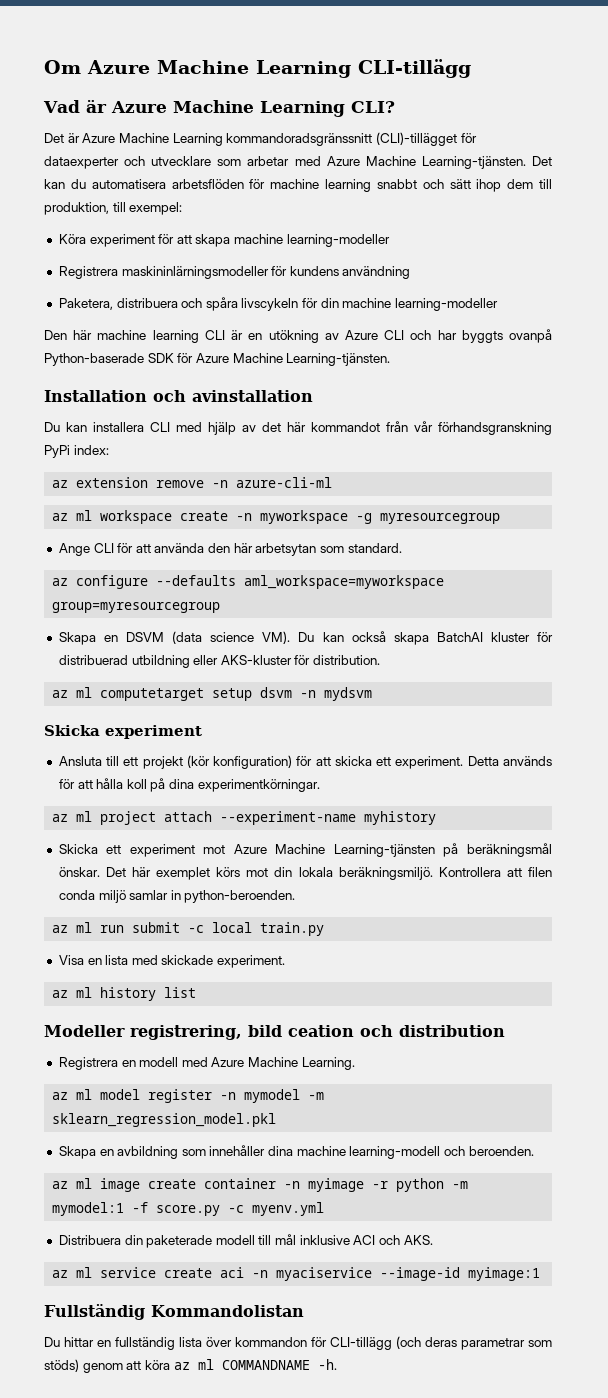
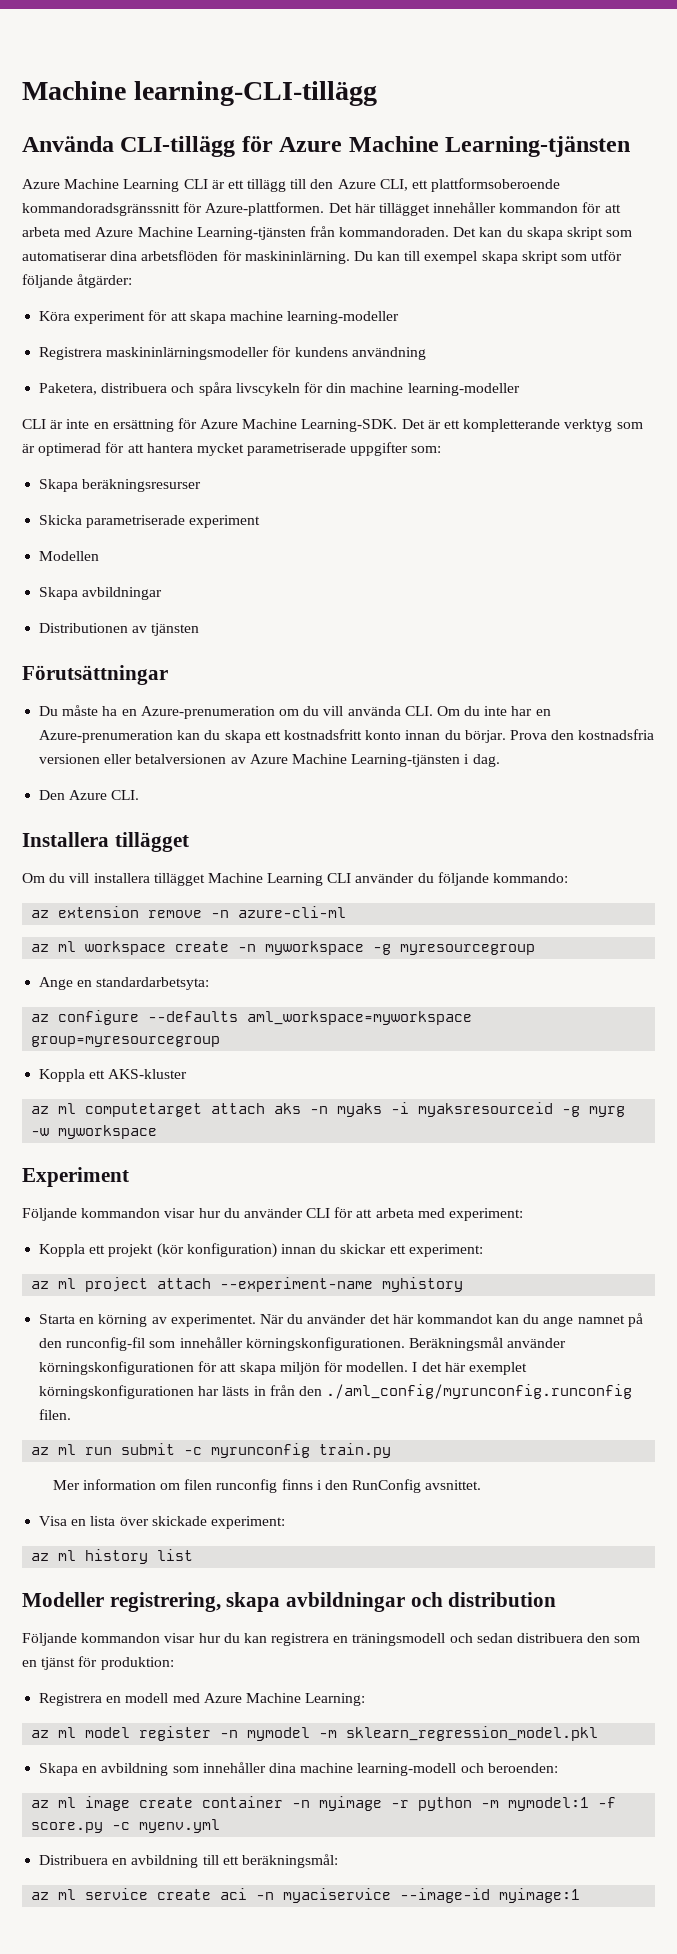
- Om Azure Machine Learning CLI-tillägg
- Vad är Azure Machine Learning CLI?
- Det är Azure Machine Learning kommandoradsgränssnitt (CLI)-tillägget för dataexperter och utvecklare som arbetar med Azure Machine Learning-tjänsten. Det kan du automatisera arbetsflöden för machine learning snabbt och sätt ihop dem till produktion, till exempel:
+ Machine learning-CLI-tillägg
+ Använda CLI-tillägg för Azure Machine Learning-tjänsten
+ Azure Machine Learning CLI är ett tillägg till den Azure CLI, ett plattformsoberoende kommandoradsgränssnitt för Azure-plattformen. Det här tillägget innehåller kommandon för att arbeta med Azure Machine Learning-tjänsten från kommandoraden. Det kan du skapa skript som automatiserar dina arbetsflöden för maskininlärning. Du kan till exempel skapa skript som utför följande åtgärder:
- Den här machine learning CLI är en utökning av Azure CLI och har byggts ovanpå Python-baserade SDK för Azure Machine Learning-tjänsten.
- Installation och avinstallation
- Du kan installera CLI med hjälp av det här kommandot från vår förhandsgranskning PyPi index:
+ CLI är inte en ersättning för Azure Machine Learning-SDK. Det är ett kompletterande verktyg som är optimerad för att hantera mycket parametriserade uppgifter som:
+ Skapa beräkningsresurser
+ Skicka parametriserade experiment
+ Modellen
+ Skapa avbildningar
+ Distributionen av tjänsten
+ Förutsättningar
+ Du måste ha en Azure-prenumeration om du vill använda CLI. Om du inte har en Azure-prenumeration kan du skapa ett kostnadsfritt konto innan du börjar. Prova den kostnadsfria versionen eller betalversionen av Azure Machine Learning-tjänsten i dag.
+ Den Azure CLI.
+ Installera tillägget
+ Om du vill installera tillägget Machine Learning CLI använder du följande kommando:
- Ange CLI för att använda den här arbetsytan som standard.
+ Ange en standardarbetsyta:
- Skapa en DSVM (data science VM). Du kan också skapa BatchAI kluster för distribuerad utbildning eller AKS-kluster för distribution.
+ Koppla ett AKS-kluster
- az ml computetarget setup dsvm -n mydsvm
- Skicka experiment
- Ansluta till ett projekt (kör konfiguration) för att skicka ett experiment. Detta används för att hålla koll på dina experimentkörningar.
+ az ml computetarget attach aks -n myaks -i myaksresourceid -g myrg -w myworkspace
+ Experiment
+ Följande kommandon visar hur du använder CLI för att arbeta med experiment:
+ Koppla ett projekt (kör konfiguration) innan du skickar ett experiment:
- Skicka ett experiment mot Azure Machine Learning-tjänsten på beräkningsmål önskar. Det här exemplet körs mot din lokala beräkningsmiljö. Kontrollera att filen conda miljö samlar in python-beroenden.
+ Starta en körning av experimentet. När du använder det här kommandot kan du ange namnet på den runconfig-fil som innehåller körningskonfigurationen. Beräkningsmål använder körningskonfigurationen för att skapa miljön för modellen. I det här exemplet körningskonfigurationen har lästs in från den ./aml_config/myrunconfig.runconfig filen.
- az ml run submit -c local train.py
+ az ml run submit -c myrunconfig train.py
+ Mer information om filen runconfig finns i den RunConfig avsnittet.
- Visa en lista med skickade experiment.
+ Visa en lista över skickade experiment:
- Modeller registrering, bild ceation och distribution
+ Modeller registrering, skapa avbildningar och distribution
+ Följande kommandon visar hur du kan registrera en träningsmodell och sedan distribuera den som en tjänst för produktion:
- Registrera en modell med Azure Machine Learning.
+ Registrera en modell med Azure Machine Learning:
- Skapa en avbildning som innehåller dina machine learning-modell och beroenden.
+ Skapa en avbildning som innehåller dina machine learning-modell och beroenden:
- Distribuera din paketerade modell till mål inklusive ACI och AKS.
+ Distribuera en avbildning till ett beräkningsmål:
- Fullständig Kommandolistan
- Du hittar en fullständig lista över kommandon för CLI-tillägg (och deras parametrar som stöds) genom att köra az ml COMMANDNAME -h.

